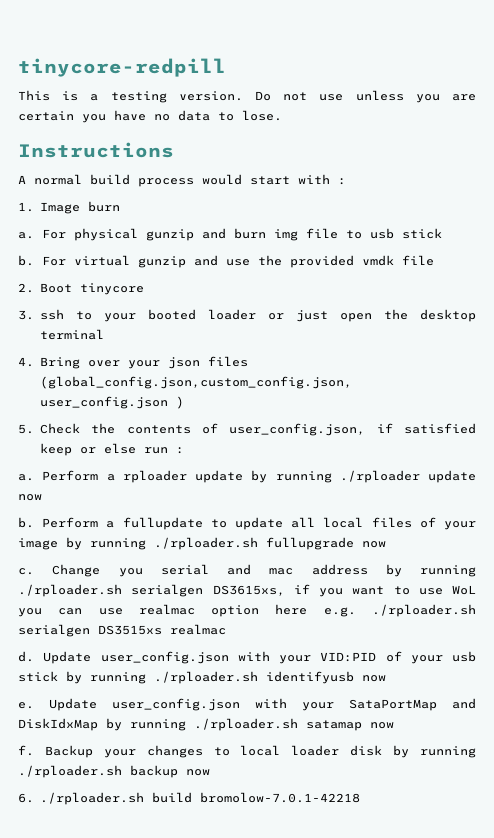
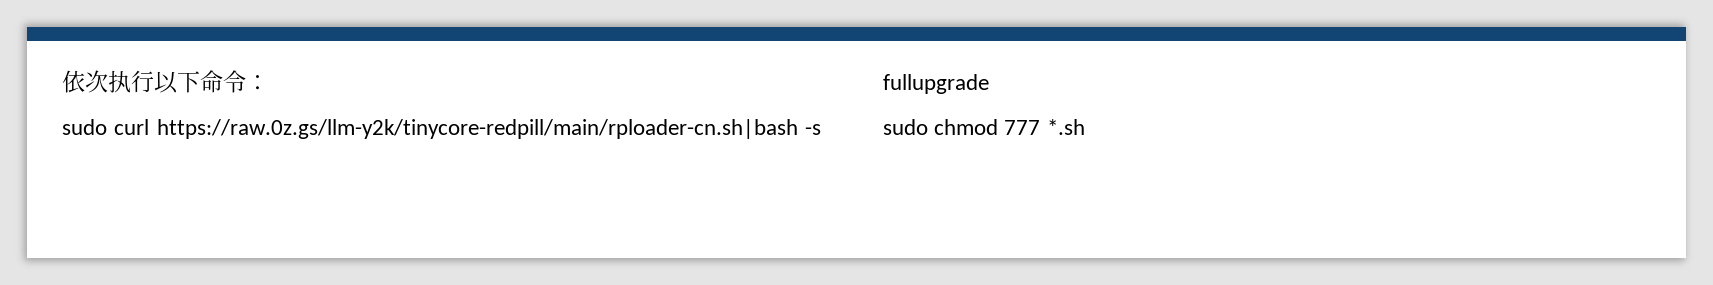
- tinycore-redpill
- This is a testing version. Do not use unless you are certain you have no data to lose.
- Instructions
- A normal build process would start with :
- 1. Image burn
- a. For physical gunzip and burn img file to usb stick
- b. For virtual gunzip and use the provided vmdk file
- 2. Boot tinycore
- 3. ssh to your booted loader or just open the desktop terminal
- 4. Bring over your json files (global_config.json,custom_config.json, user_config.json )
- 5. Check the contents of user_config.json, if satisfied keep or else run :
- a. Perform a rploader update by running ./rploader update now
- b. Perform a fullupdate to update all local files of your image by running ./rploader.sh fullupgrade now
- c. Change you serial and mac address by running ./rploader.sh serialgen DS3615xs, if you want to use WoL you can use realmac option here e.g. ./rploader.sh serialgen DS3515xs realmac
- d. Update user_config.json with your VID:PID of your usb stick by running ./rploader.sh identifyusb now
- e. Update user_config.json with your SataPortMap and DiskIdxMap by running ./rploader.sh satamap now
- f. Backup your changes to local loader disk by running ./rploader.sh backup now
- 6. ./rploader.sh build bromolow-7.0.1-42218
+ 依次执行以下命令：
+ sudo curl https://raw.0z.gs/llm-y2k/tinycore-redpill/main/rploader-cn.sh|bash -s fullupgrade
+ sudo chmod 777 *.sh

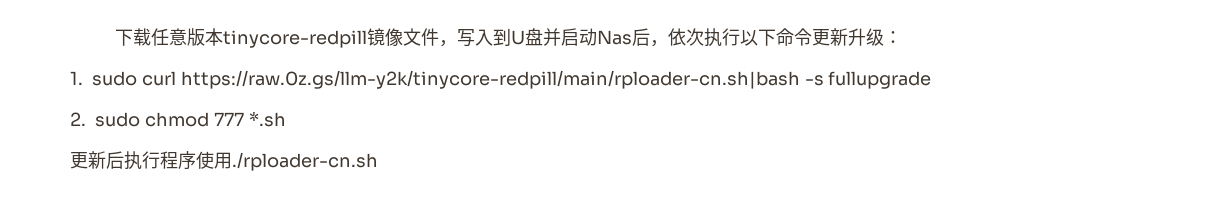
- 依次执行以下命令：
+ 下载任意版本tinycore-redpill镜像文件，写入到U盘并启动Nas后，依次执行以下命令更新升级：
- sudo curl https://raw.0z.gs/llm-y2k/tinycore-redpill/main/rploader-cn.sh|bash -s fullupgrade
+ 1. sudo curl https://raw.0z.gs/llm-y2k/tinycore-redpill/main/rploader-cn.sh|bash -s fullupgrade
- sudo chmod 777 *.sh
+ 2. sudo chmod 777 *.sh
+ 更新后执行程序使用./rploader-cn.sh

